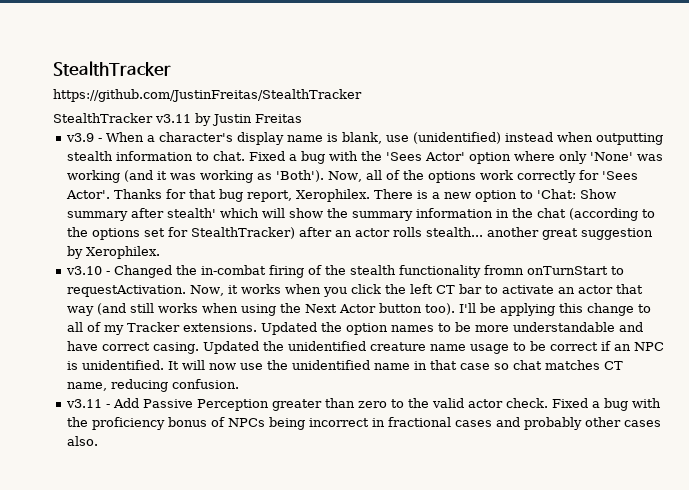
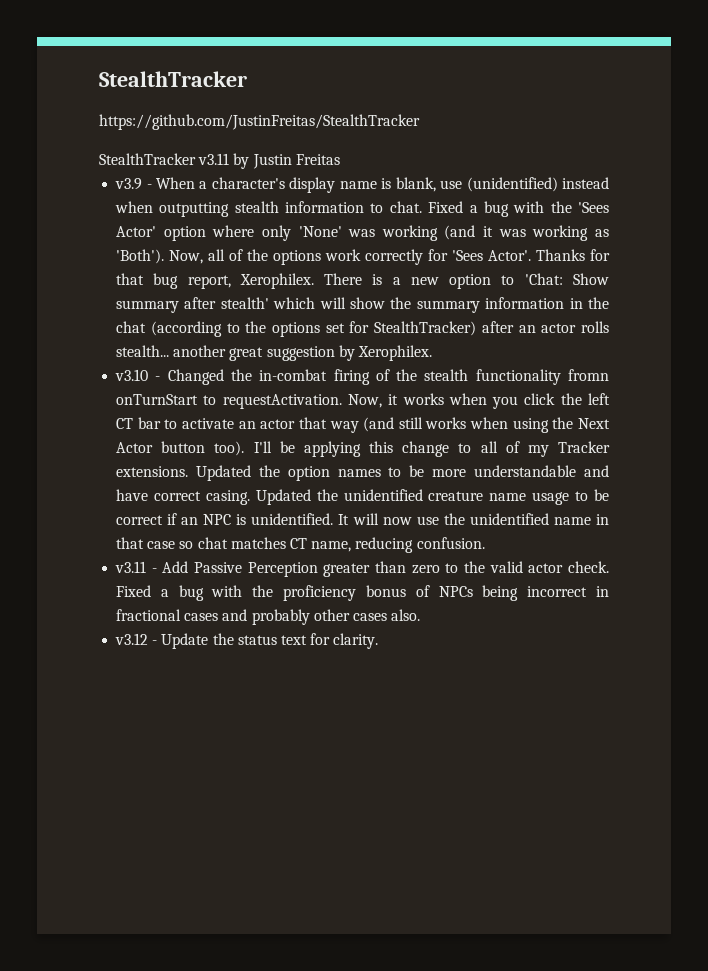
+ v3.12 - Update the status text for clarity.

